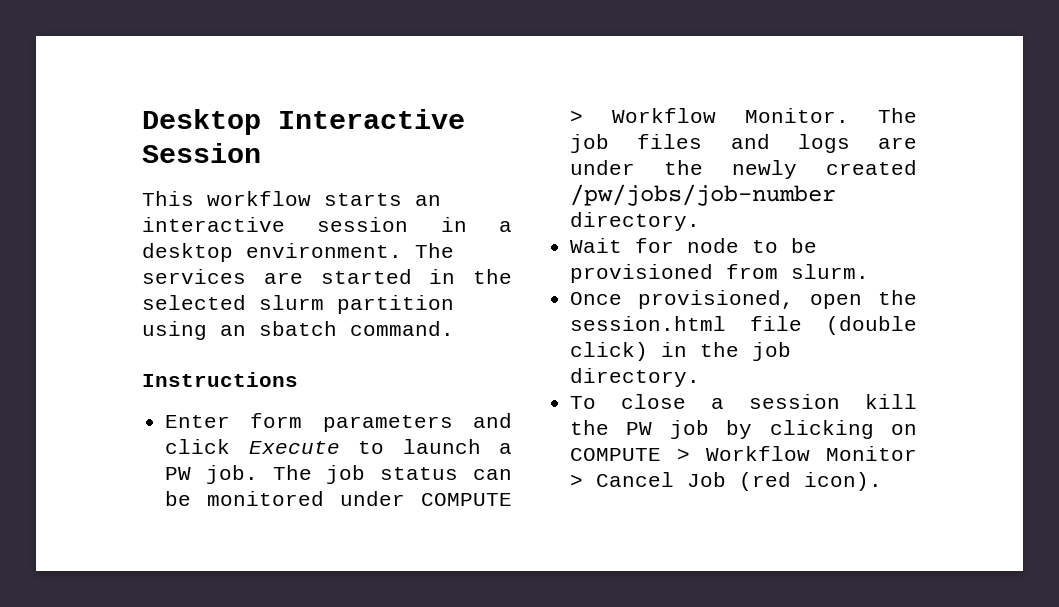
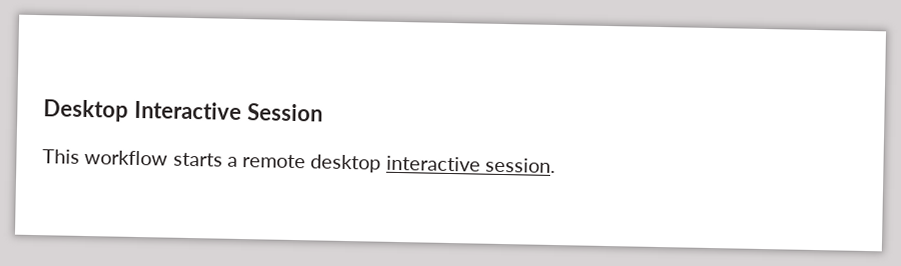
- This workflow starts an interactive session in a desktop environment. The services are started in the selected slurm partition using an sbatch command.
- Instructions
- Enter form parameters and click Execute to launch a PW job. The job status can be monitored under COMPUTE > Workflow Monitor. The job files and logs are under the newly created /pw/jobs/job-number directory.
- Wait for node to be provisioned from slurm.
- Once provisioned, open the session.html file (double click) in the job directory.
- To close a session kill the PW job by clicking on COMPUTE > Workflow Monitor > Cancel Job (red icon).
+ This workflow starts a remote desktop interactive session.

